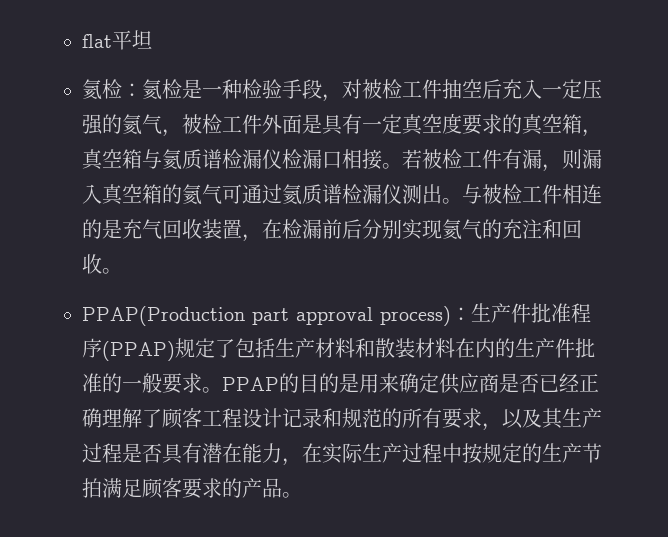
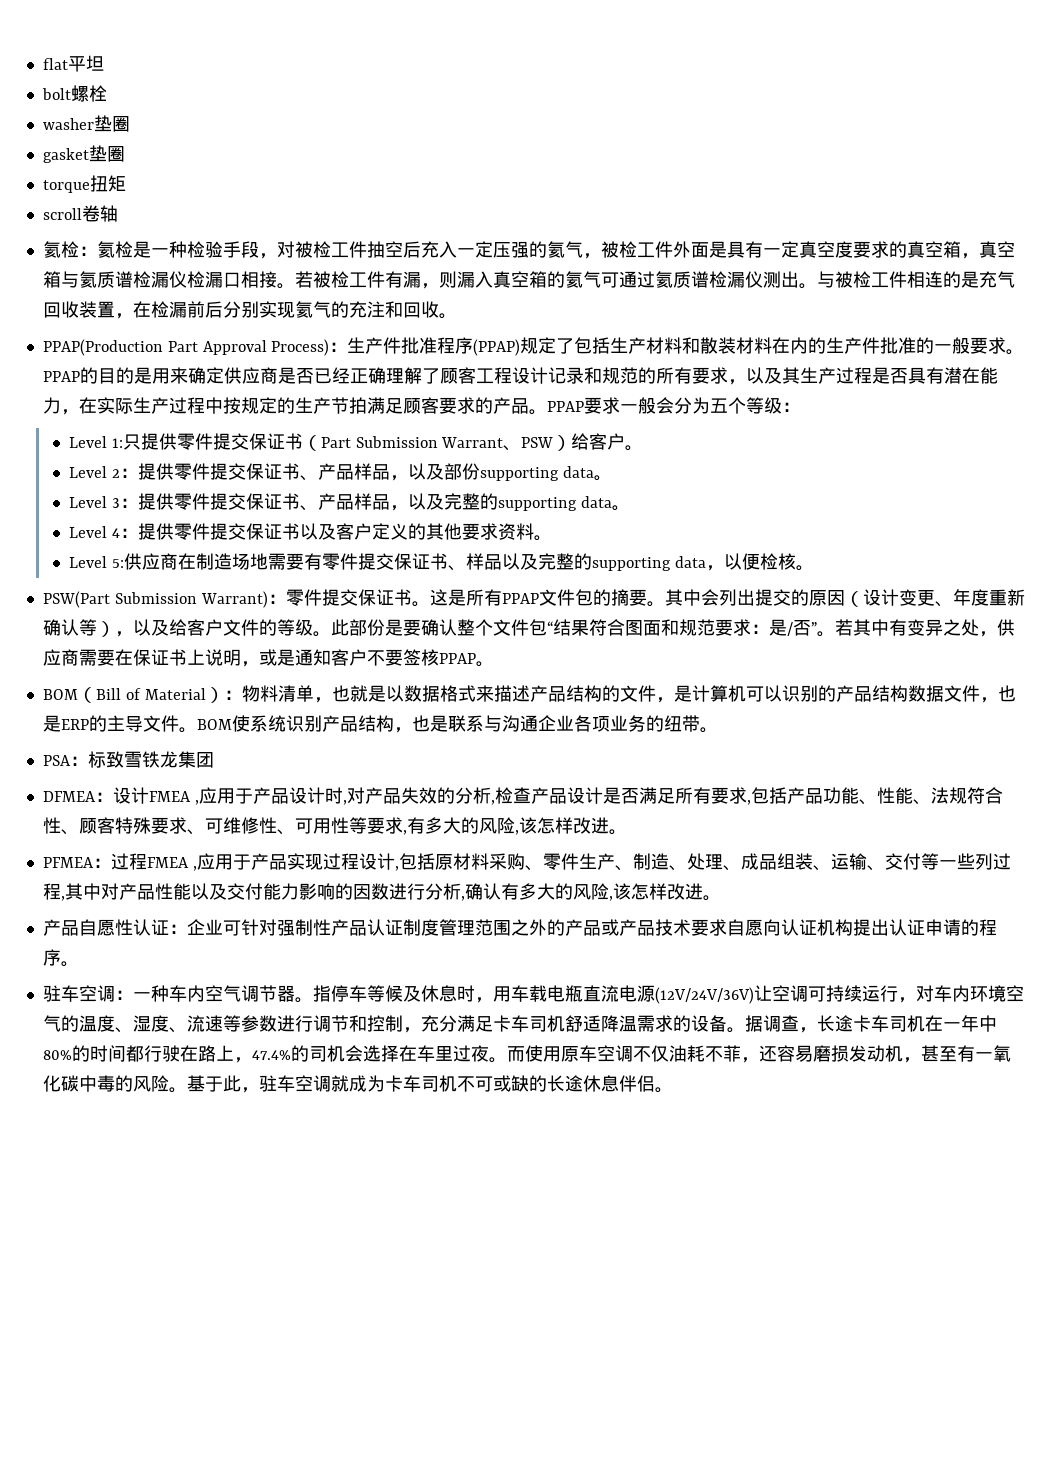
+ bolt螺栓
+ washer垫圈
+ gasket垫圈
+ torque扭矩
+ scroll卷轴
- PPAP(Production part approval process)：生产件批准程序(PPAP)规定了包括生产材料和散装材料在内的生产件批准的一般要求。
+ PPAP(Production Part Approval Process)：生产件批准程序(PPAP)规定了包括生产材料和散装材料在内的生产件批准的一般要求。
+ PPAP要求一般会分为五个等级：
+ Level 1:只提供零件提交保证书（Part Submission Warrant、PSW）给客户。
+ Level 2：提供零件提交保证书、产品样品，以及部份supporting data。
+ Level 3：提供零件提交保证书、产品样品，以及完整的supporting data。
+ Level 4：提供零件提交保证书以及客户定义的其他要求资料。
+ Level 5:供应商在制造场地需要有零件提交保证书、样品以及完整的supporting data，以便检核。
+ PSW(Part Submission Warrant)：零件提交保证书。这是所有PPAP文件包的摘要。其中会列出提交的原因（设计变更、年度重新确认等），以及给客户文件的等级。此部份是要确认整个文件包“结果符合图面和规范要求：是/否”。若其中有变异之处，供应商需要在保证书上说明，或是通知客户不要签核PPAP。
+ BOM（Bill of Material）：物料清单，也就是以数据格式来描述产品结构的文件，是计算机可以识别的产品结构数据文件，也是ERP的主导文件。BOM使系统识别产品结构，也是联系与沟通企业各项业务的纽带。
+ PSA：标致雪铁龙集团
+ DFMEA：设计FMEA ,应用于产品设计时,对产品失效的分析,检查产品设计是否满足所有要求,包括产品功能、性能、法规符合性、顾客特殊要求、可维修性、可用性等要求,有多大的风险,该怎样改进。
+ PFMEA：过程FMEA ,应用于产品实现过程设计,包括原材料采购、零件生产、制造、处理、成品组装、运输、交付等一些列过程,其中对产品性能以及交付能力影响的因数进行分析,确认有多大的风险,该怎样改进。
+ 产品自愿性认证：企业可针对强制性产品认证制度管理范围之外的产品或产品技术要求自愿向认证机构提出认证申请的程序。
+ 驻车空调：一种车内空气调节器。指停车等候及休息时，用车载电瓶直流电源(12V/24V/36V)让空调可持续运行，对车内环境空气的温度、湿度、流速等参数进行调节和控制，充分满足卡车司机舒适降温需求的设备。据调查，长途卡车司机在一年中80%的时间都行驶在路上，47.4%的司机会选择在车里过夜。而使用原车空调不仅油耗不菲，还容易磨损发动机，甚至有一氧化碳中毒的风险。基于此，驻车空调就成为卡车司机不可或缺的长途休息伴侣。

